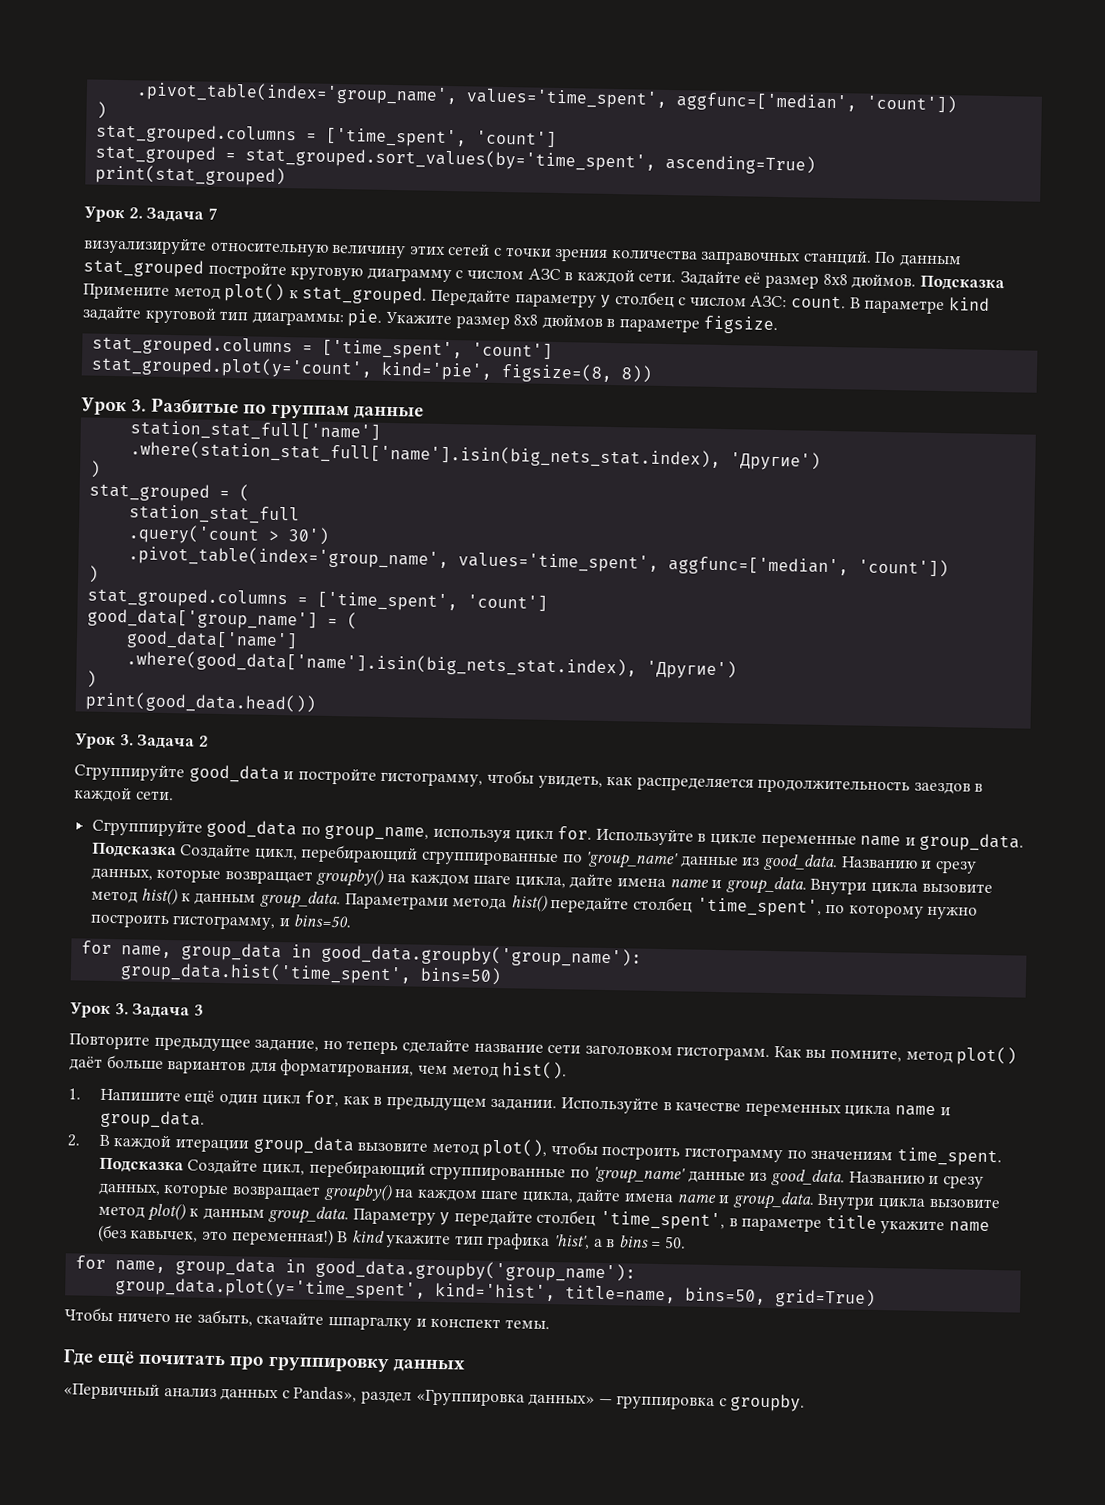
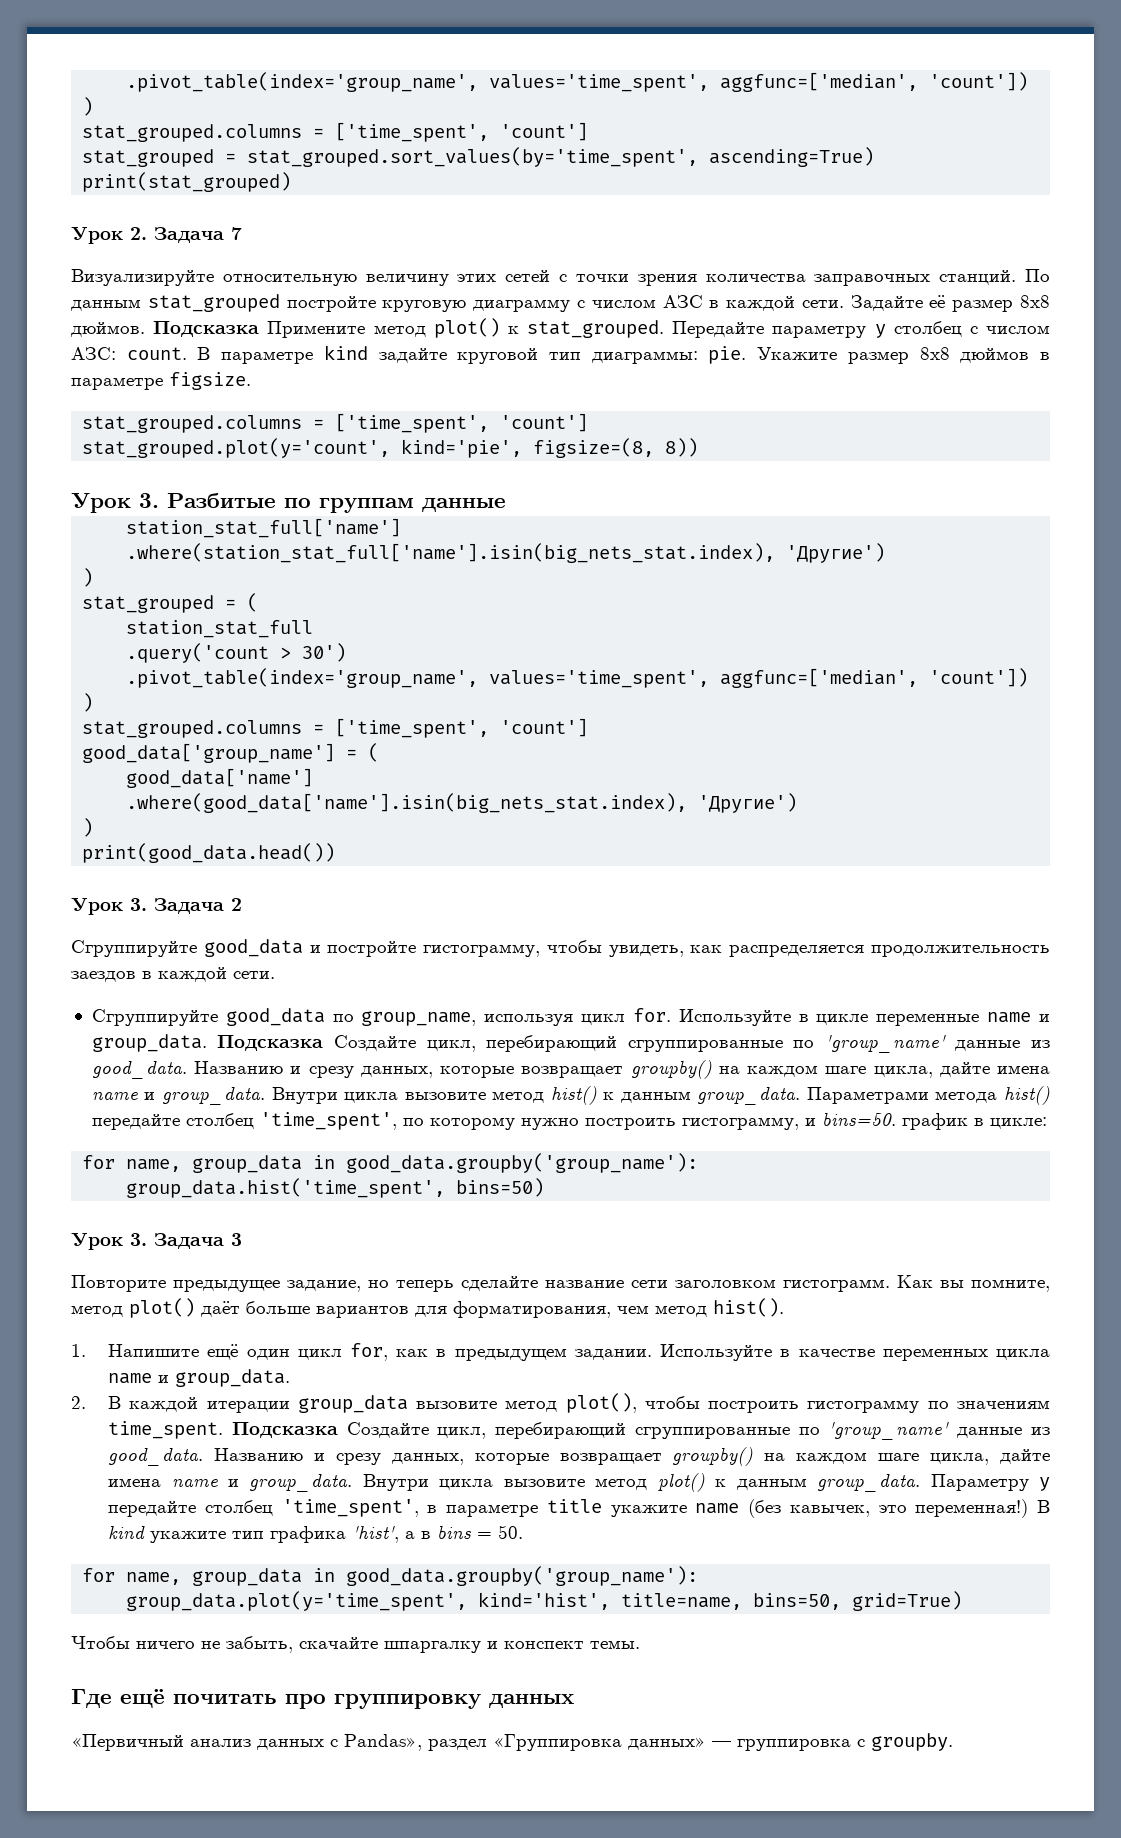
- визуализируйте относительную величину этих сетей с точки зрения количества заправочных станций.
+ Визуализируйте относительную величину этих сетей с точки зрения количества заправочных станций.
- Параметрами метода hist() передайте столбец 'time_spent', по которому нужно построить гистограмму, и bins=50.
+ Параметрами метода hist() передайте столбец 'time_spent', по которому нужно построить гистограмму, и bins=50. график в цикле:

